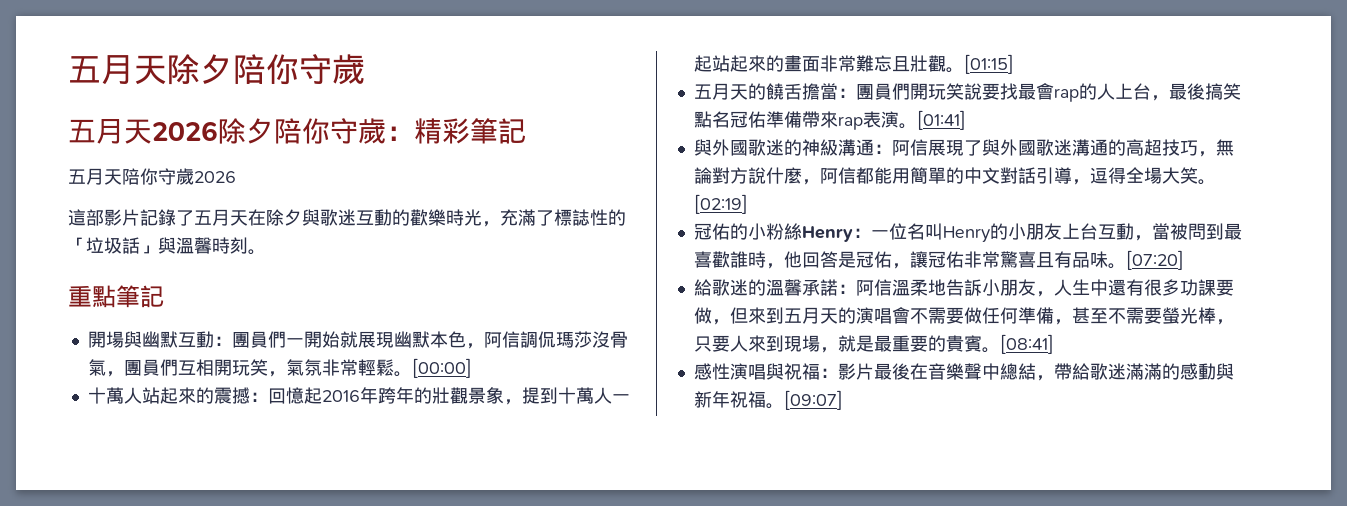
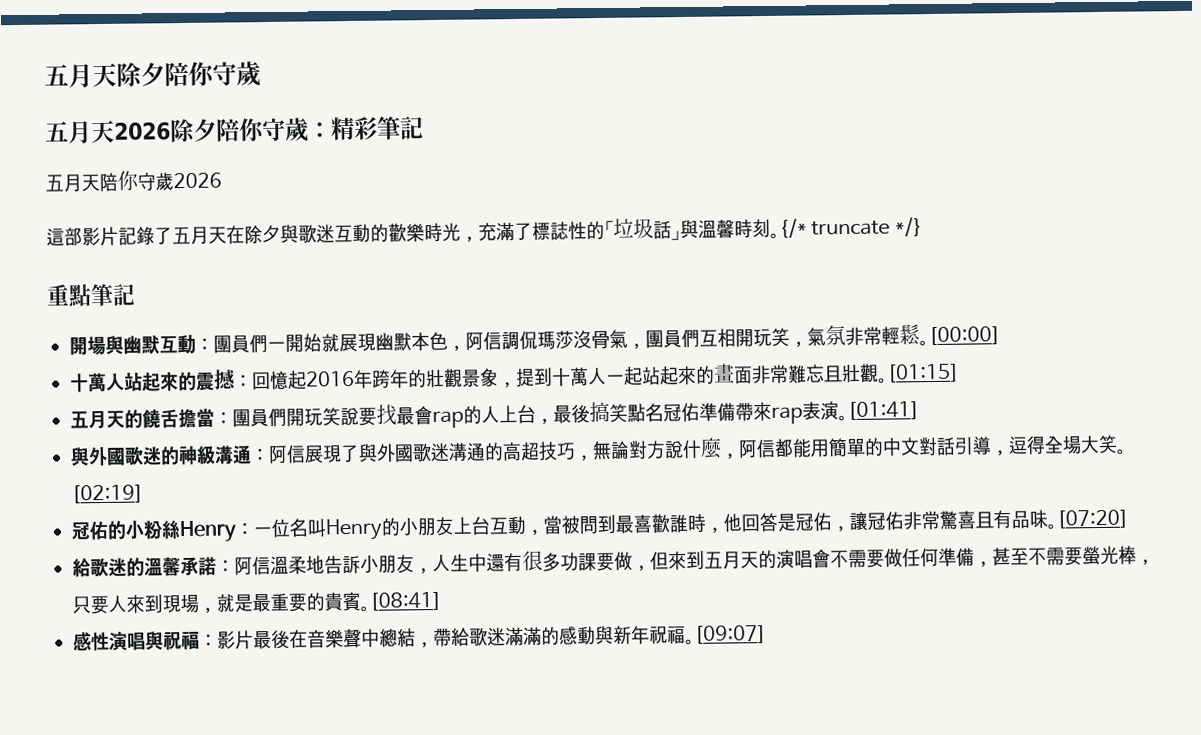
+ {/* truncate */}

